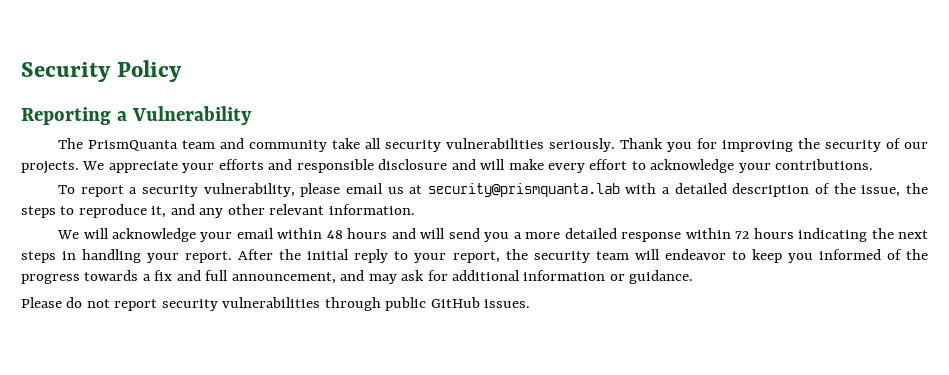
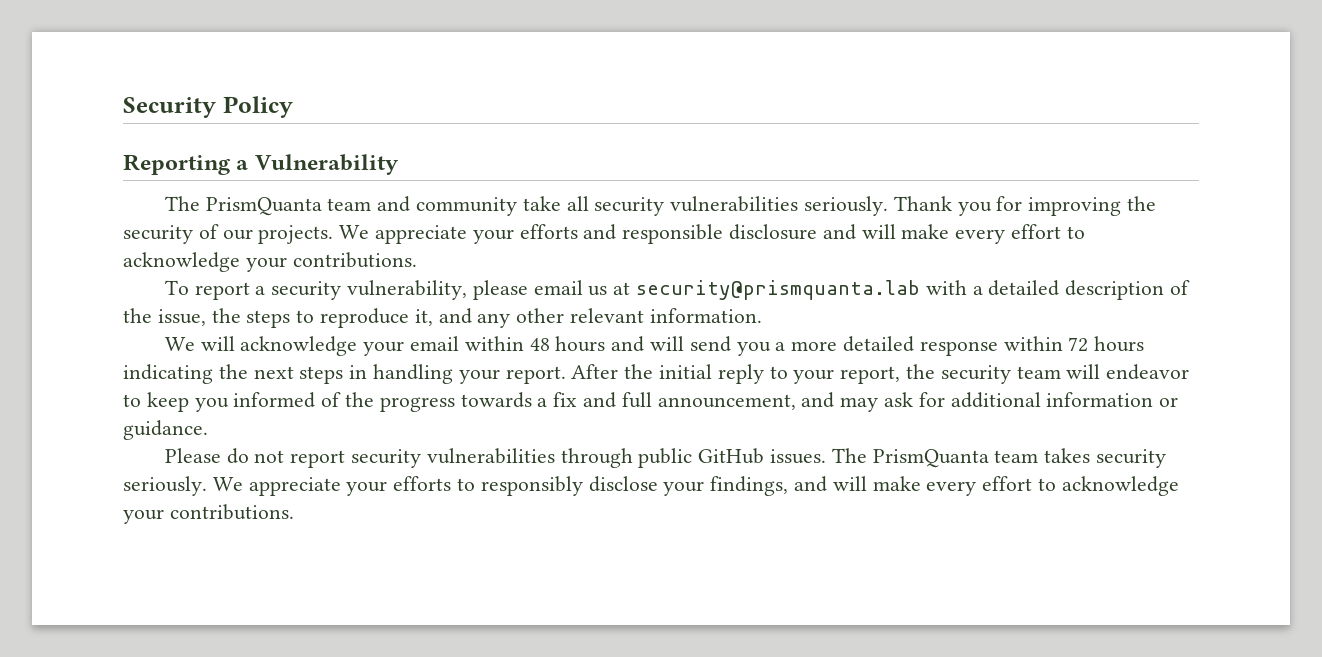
+ The PrismQuanta team takes security seriously. We appreciate your efforts to responsibly disclose your findings, and will make every effort to acknowledge your contributions.

